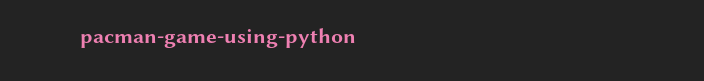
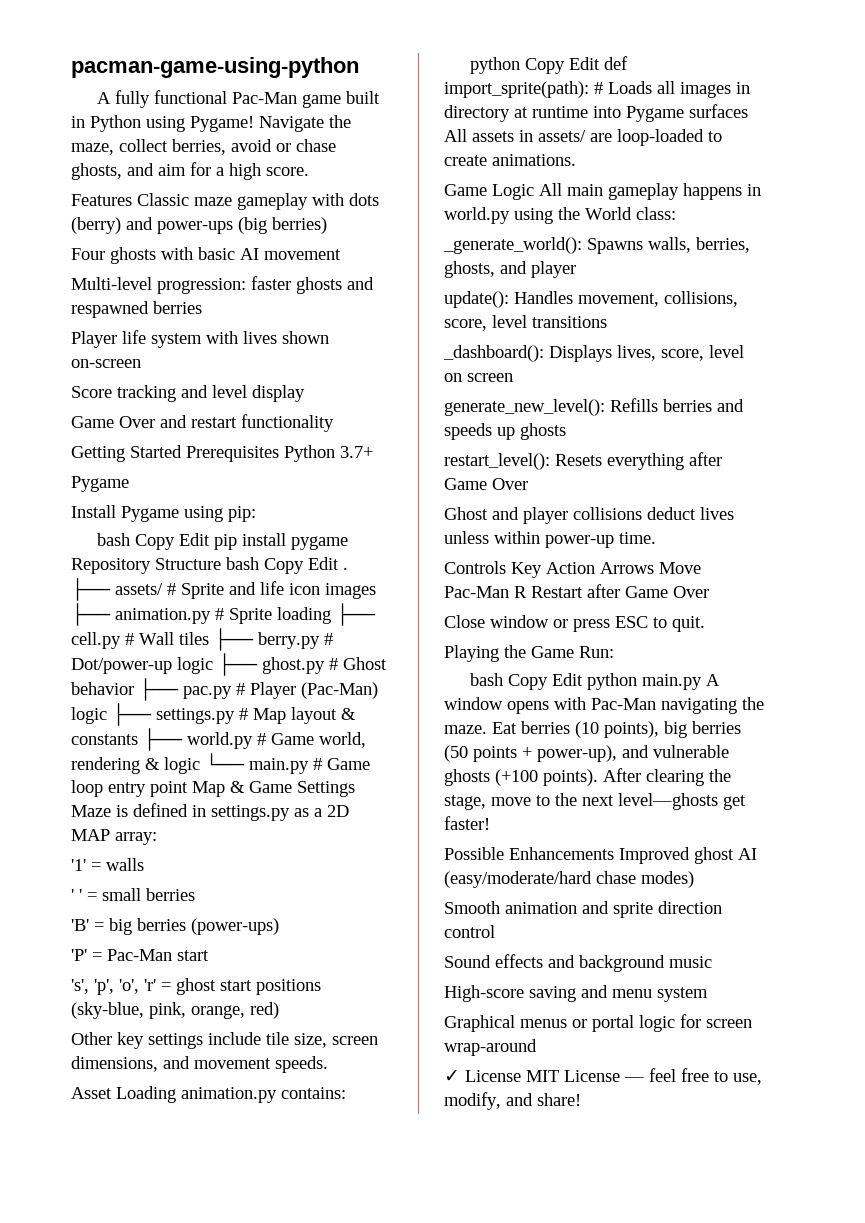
+ A fully functional Pac-Man game built in Python using Pygame! Navigate the maze, collect berries, avoid or chase ghosts, and aim for a high score.
+ Features Classic maze gameplay with dots (berry) and power-ups (big berries)
+ Four ghosts with basic AI movement
+ Multi-level progression: faster ghosts and respawned berries
+ Player life system with lives shown on-screen
+ Score tracking and level display
+ Game Over and restart functionality
+ Getting Started Prerequisites Python 3.7+
+ Pygame
+ Install Pygame using pip:
+ bash Copy Edit pip install pygame Repository Structure bash Copy Edit . ├── assets/ # Sprite and life icon images ├── animation.py # Sprite loading ├── cell.py # Wall tiles ├── berry.py # Dot/power-up logic ├── ghost.py # Ghost behavior ├── pac.py # Player (Pac-Man) logic ├── settings.py # Map layout & constants ├── world.py # Game world, rendering & logic └── main.py # Game loop entry point Map & Game Settings Maze is defined in settings.py as a 2D MAP array:
+ '1' = walls
+ ' ' = small berries
+ 'B' = big berries (power-ups)
+ 'P' = Pac-Man start
+ 's', 'p', 'o', 'r' = ghost start positions (sky‑blue, pink, orange, red)
+ Other key settings include tile size, screen dimensions, and movement speeds.
+ Asset Loading animation.py contains:
+ python Copy Edit def import_sprite(path): # Loads all images in directory at runtime into Pygame surfaces All assets in assets/ are loop-loaded to create animations.
+ Game Logic All main gameplay happens in world.py using the World class:
+ _generate_world(): Spawns walls, berries, ghosts, and player
+ update(): Handles movement, collisions, score, level transitions
+ _dashboard(): Displays lives, score, level on screen
+ generate_new_level(): Refills berries and speeds up ghosts
+ restart_level(): Resets everything after Game Over
+ Ghost and player collisions deduct lives unless within power-up time.
+ Controls Key Action Arrows Move Pac-Man R Restart after Game Over
+ Close window or press ESC to quit.
+ Playing the Game Run:
+ bash Copy Edit python main.py A window opens with Pac-Man navigating the maze. Eat berries (10 points), big berries (50 points + power-up), and vulnerable ghosts (+100 points). After clearing the stage, move to the next level—ghosts get faster!
+ Possible Enhancements Improved ghost AI (easy/moderate/hard chase modes)
+ Smooth animation and sprite direction control
+ Sound effects and background music
+ High-score saving and menu system
+ Graphical menus or portal logic for screen wrap-around
+ ✓ License MIT License — feel free to use, modify, and share!

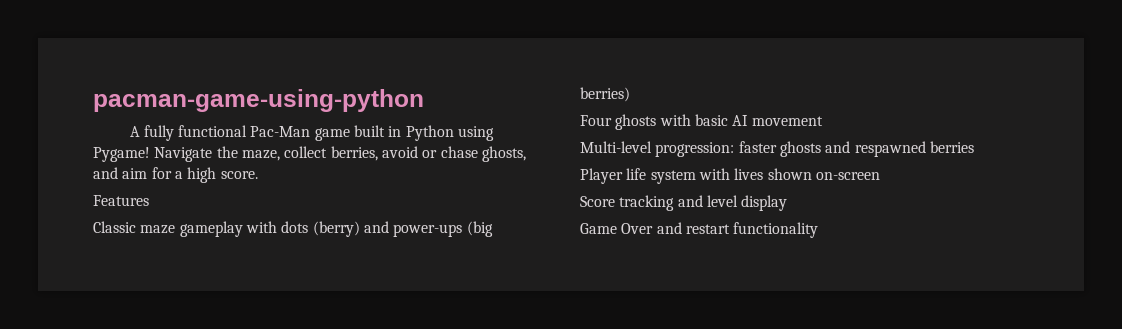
- Features Classic maze gameplay with dots (berry) and power-ups (big berries)
+ Features
+ Classic maze gameplay with dots (berry) and power-ups (big berries)
- Getting Started Prerequisites Python 3.7+
- Pygame
- Install Pygame using pip:
- bash Copy Edit pip install pygame Repository Structure bash Copy Edit . ├── assets/ # Sprite and life icon images ├── animation.py # Sprite loading ├── cell.py # Wall tiles ├── berry.py # Dot/power-up logic ├── ghost.py # Ghost behavior ├── pac.py # Player (Pac-Man) logic ├── settings.py # Map layout & constants ├── world.py # Game world, rendering & logic └── main.py # Game loop entry point Map & Game Settings Maze is defined in settings.py as a 2D MAP array:
- '1' = walls
- ' ' = small berries
- 'B' = big berries (power-ups)
- 'P' = Pac-Man start
- 's', 'p', 'o', 'r' = ghost start positions (sky‑blue, pink, orange, red)
- Other key settings include tile size, screen dimensions, and movement speeds.
- Asset Loading animation.py contains:
- python Copy Edit def import_sprite(path): # Loads all images in directory at runtime into Pygame surfaces All assets in assets/ are loop-loaded to create animations.
- Game Logic All main gameplay happens in world.py using the World class:
- _generate_world(): Spawns walls, berries, ghosts, and player
- update(): Handles movement, collisions, score, level transitions
- _dashboard(): Displays lives, score, level on screen
- generate_new_level(): Refills berries and speeds up ghosts
- restart_level(): Resets everything after Game Over
- Ghost and player collisions deduct lives unless within power-up time.
- Controls Key Action Arrows Move Pac-Man R Restart after Game Over
- Close window or press ESC to quit.
- Playing the Game Run:
- bash Copy Edit python main.py A window opens with Pac-Man navigating the maze. Eat berries (10 points), big berries (50 points + power-up), and vulnerable ghosts (+100 points). After clearing the stage, move to the next level—ghosts get faster!
- Possible Enhancements Improved ghost AI (easy/moderate/hard chase modes)
- Smooth animation and sprite direction control
- Sound effects and background music
- High-score saving and menu system
- Graphical menus or portal logic for screen wrap-around
- ✓ License MIT License — feel free to use, modify, and share!

